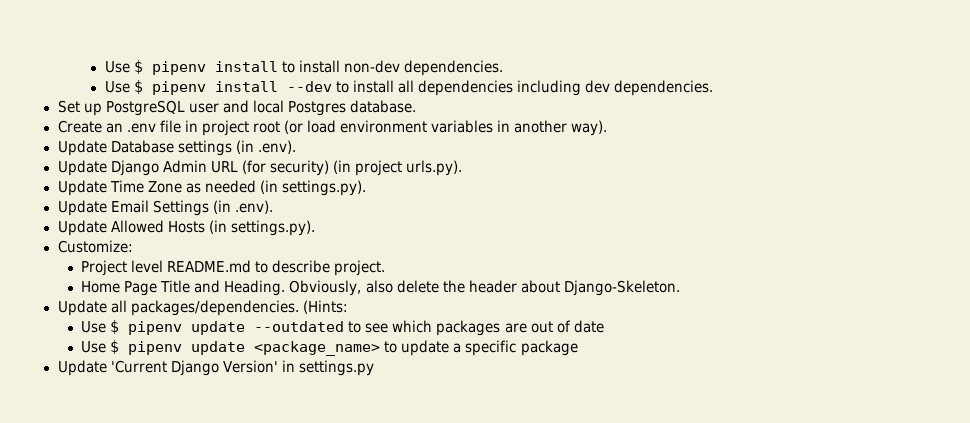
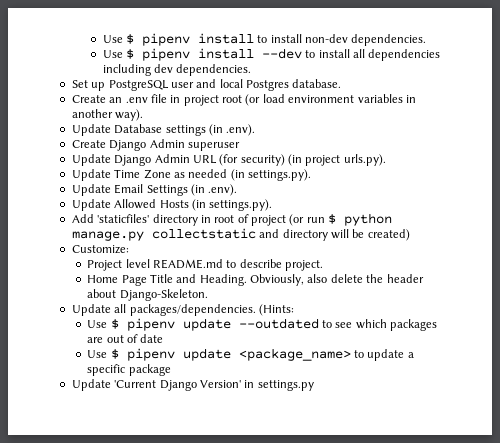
+ Create Django Admin superuser
+ Add 'staticfiles' directory in root of project (or run $ python manage.py collectstatic and directory will be created)

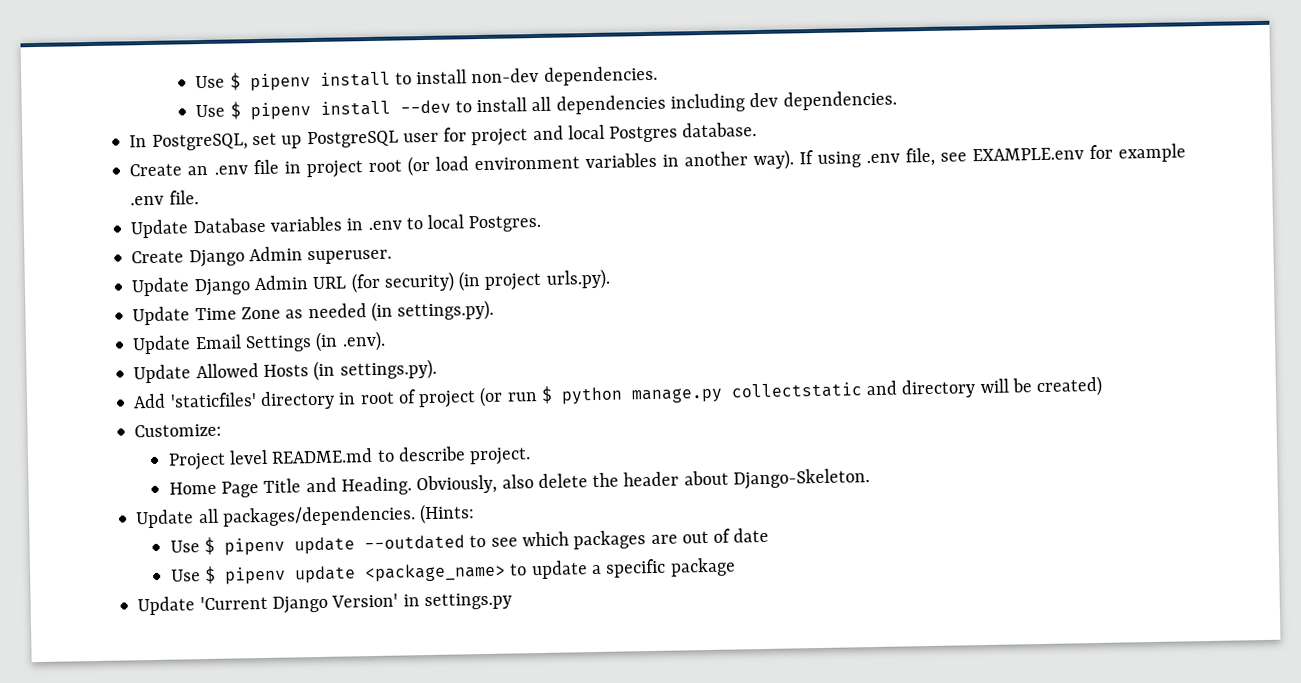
- Set up PostgreSQL user and local Postgres database.
+ In PostgreSQL, set up PostgreSQL user for project and local Postgres database.
- Create an .env file in project root (or load environment variables in another way).
- Update Database settings (in .env).
+ Create an .env file in project root (or load environment variables in another way). If using .env file, see EXAMPLE.env for example .env file.
+ Update Database variables in .env to local Postgres.
- Create Django Admin superuser
+ Create Django Admin superuser.

